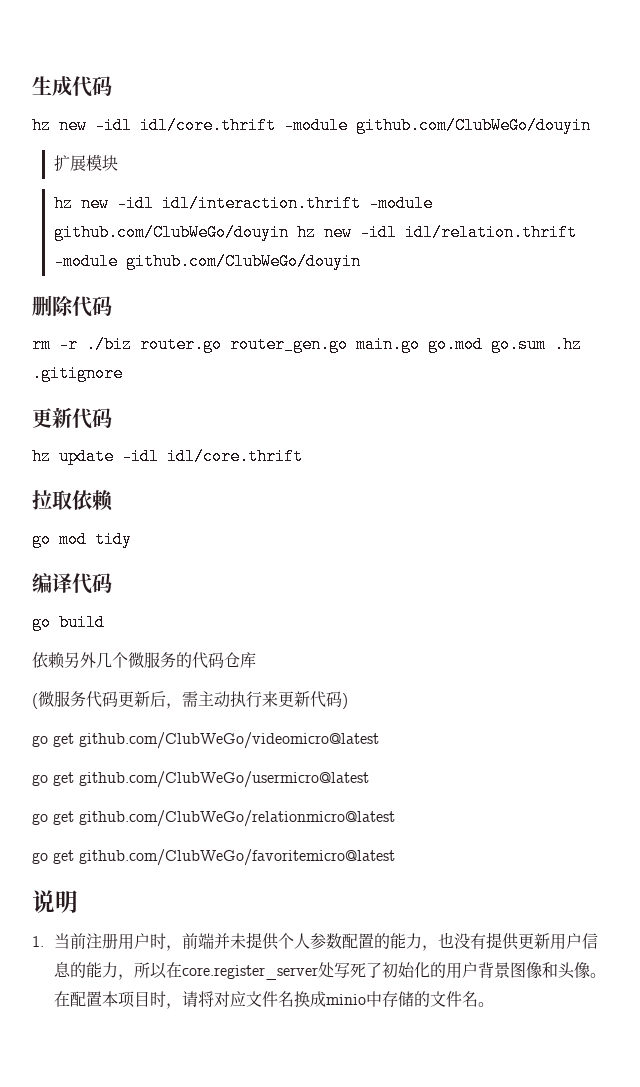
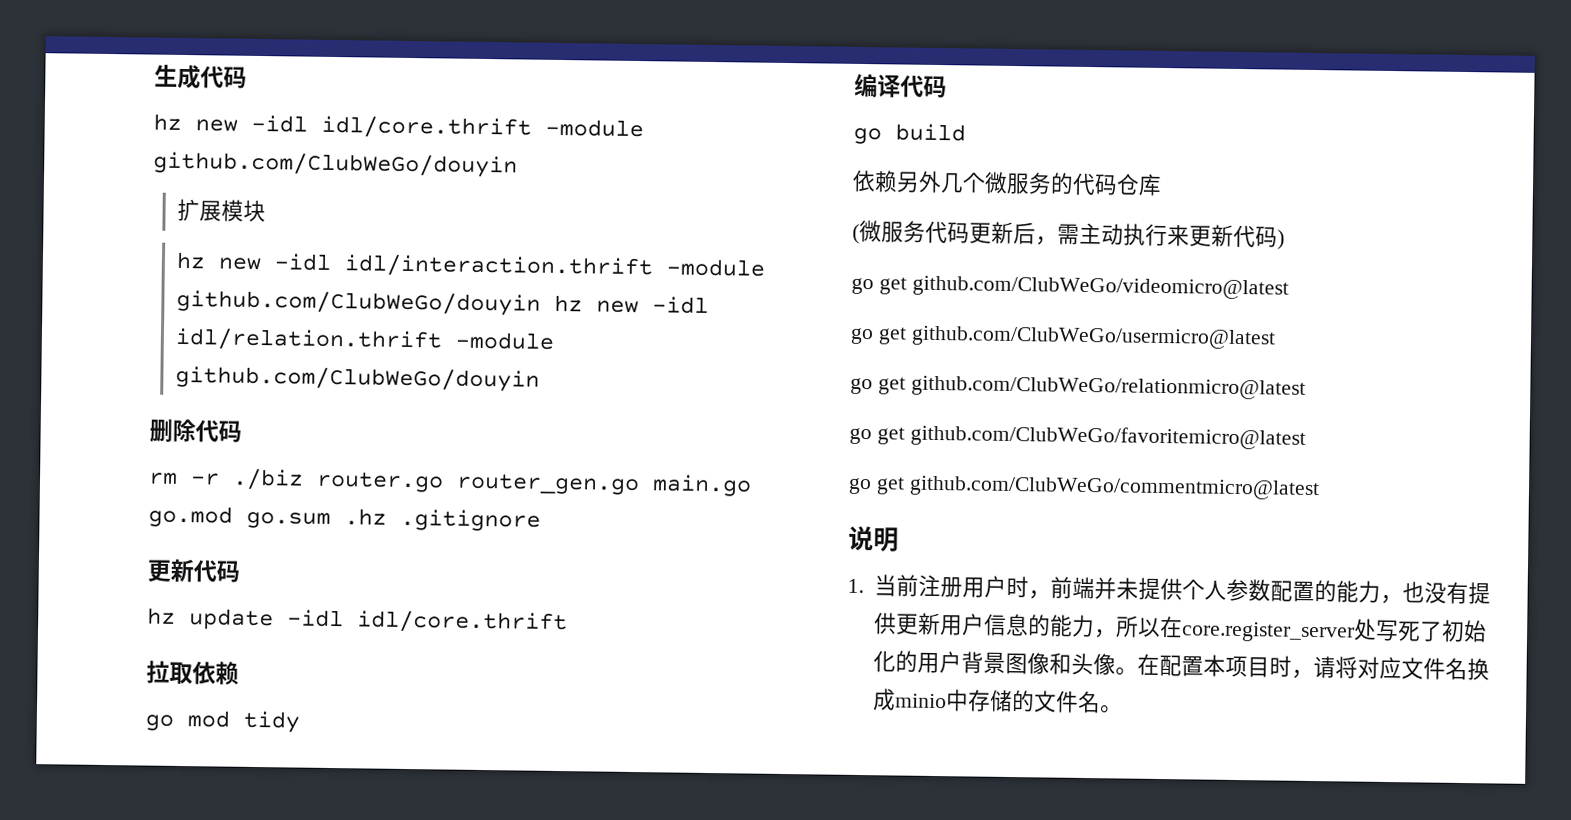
+ go get github.com/ClubWeGo/commentmicro@latest

